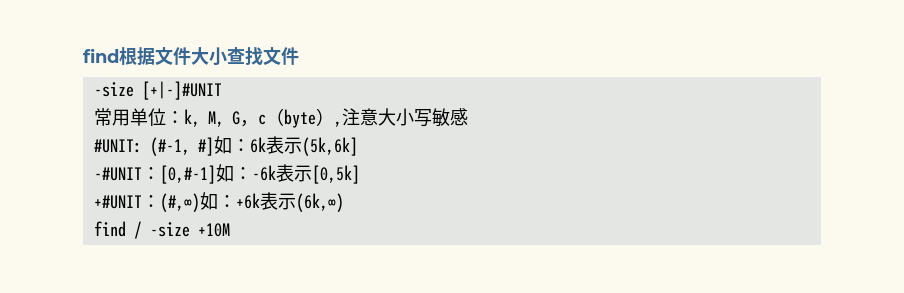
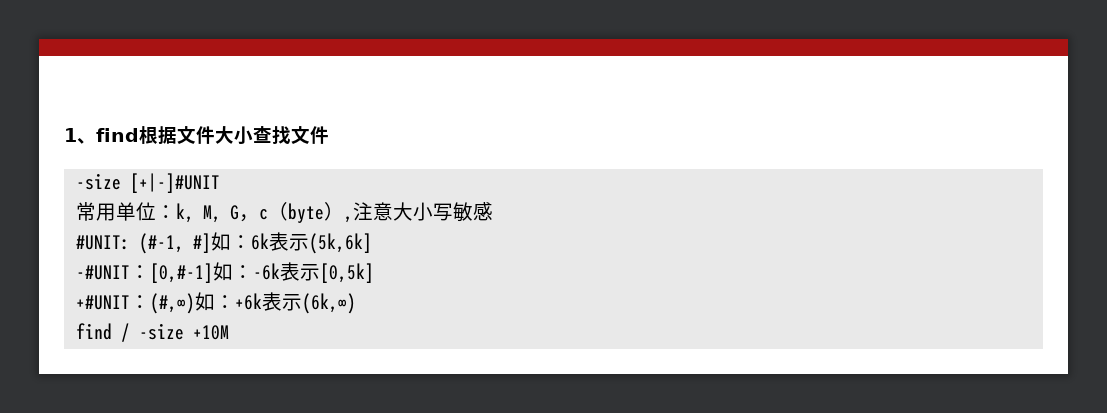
- find根据文件大小查找文件
+ 1、find根据文件大小查找文件

